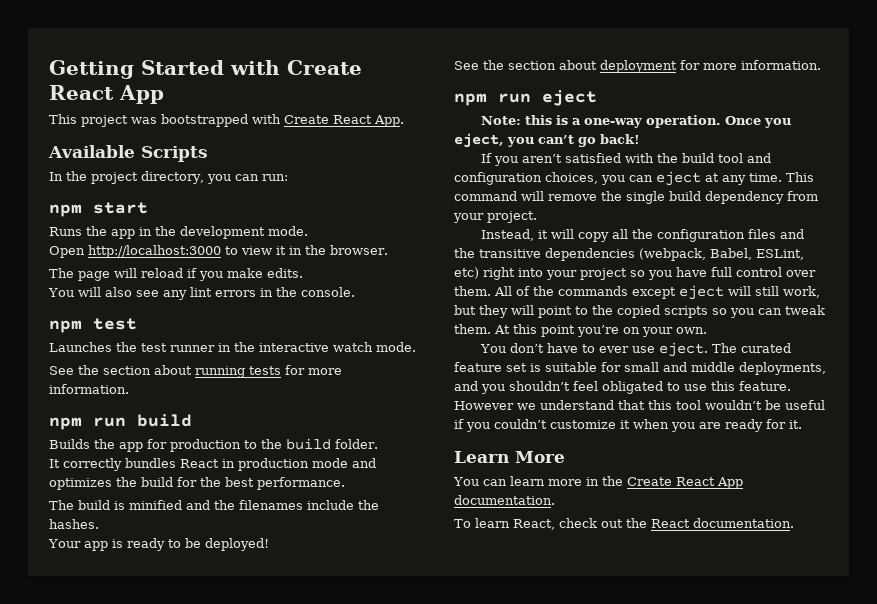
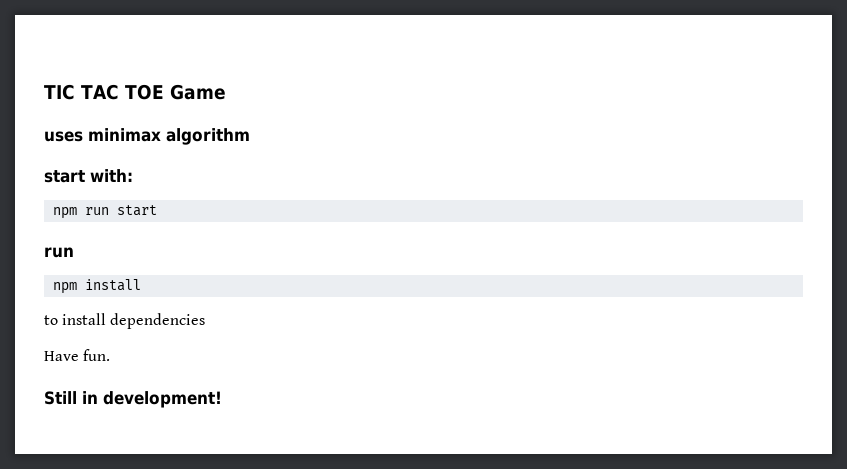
- Getting Started with Create React App
- This project was bootstrapped with Create React App.
- Available Scripts
- In the project directory, you can run:
- npm start
- Runs the app in the development mode.
- Open http://localhost:3000 to view it in the browser.
- The page will reload if you make edits.
- You will also see any lint errors in the console.
- npm test
- Launches the test runner in the interactive watch mode.
- See the section about running tests for more information.
- npm run build
- Builds the app for production to the build folder.
- It correctly bundles React in production mode and optimizes the build for the best performance.
- The build is minified and the filenames include the hashes.
- Your app is ready to be deployed!
- See the section about deployment for more information.
- npm run eject
- Note: this is a one-way operation. Once you eject, you can’t go back!
- If you aren’t satisfied with the build tool and configuration choices, you can eject at any time. This command will remove the single build dependency from your project.
- Instead, it will copy all the configuration files and the transitive dependencies (webpack, Babel, ESLint, etc) right into your project so you have full control over them. All of the commands except eject will still work, but they will point to the copied scripts so you can tweak them. At this point you’re on your own.
- You don’t have to ever use eject. The curated feature set is suitable for small and middle deployments, and you shouldn’t feel obligated to use this feature. However we understand that this tool wouldn’t be useful if you couldn’t customize it when you are ready for it.
- Learn More
- You can learn more in the Create React App documentation.
- To learn React, check out the React documentation.
+ TIC TAC TOE Game
+ uses minimax algorithm
+ start with:
+ npm run start
+ run
+ npm install
+ to install dependencies
+ Have fun.
+ Still in development!

